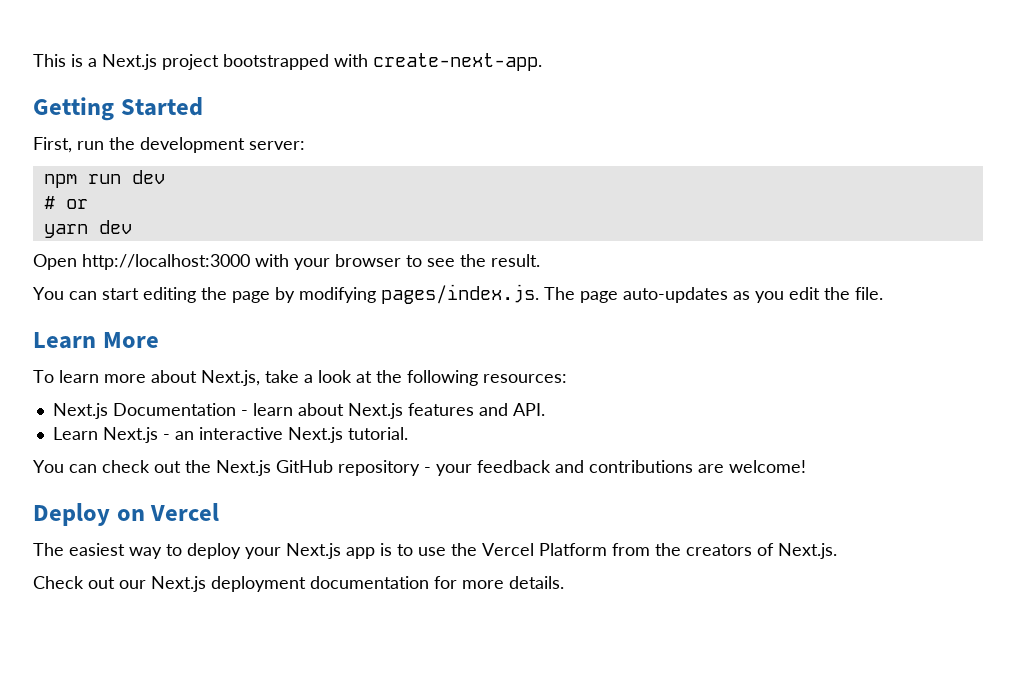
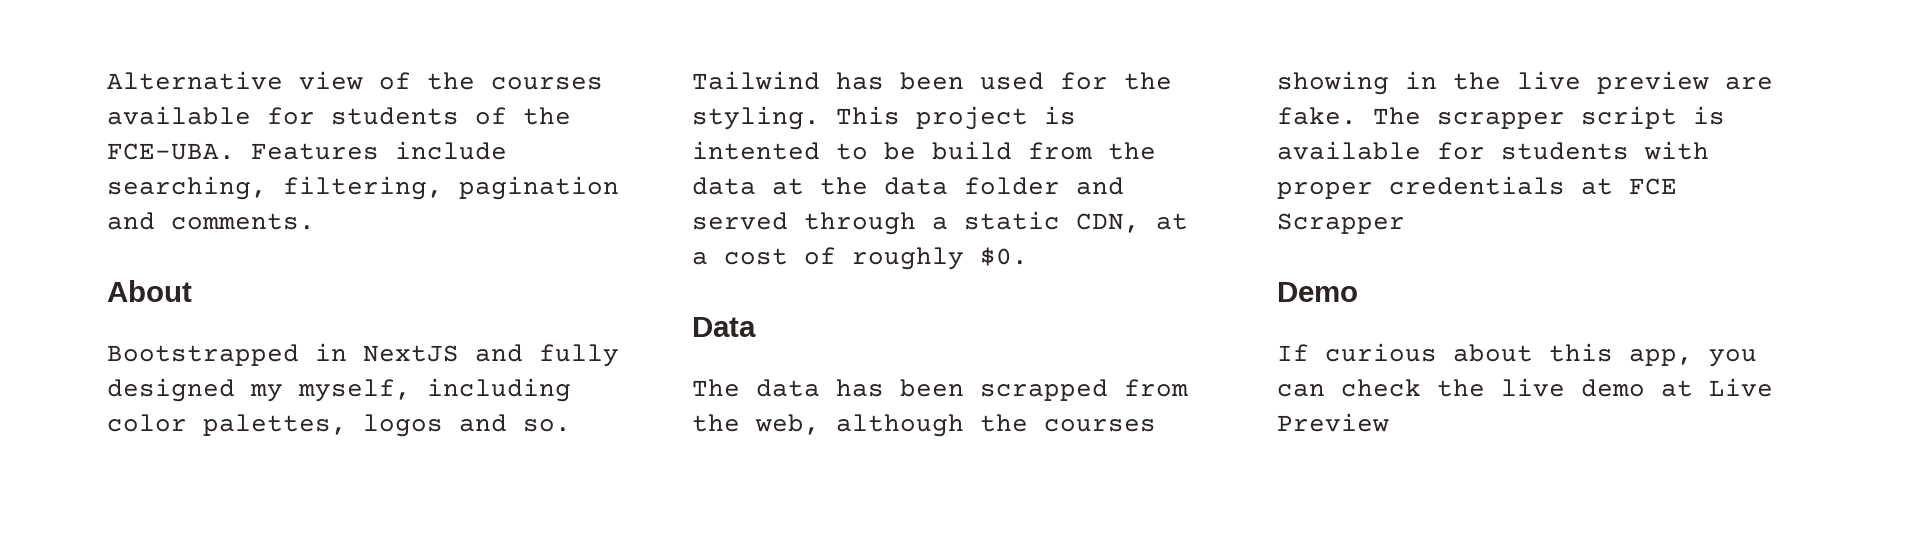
- This is a Next.js project bootstrapped with create-next-app.
- Getting Started
- First, run the development server:
- npm run dev
- # or
- yarn dev
- Open http://localhost:3000 with your browser to see the result.
- You can start editing the page by modifying pages/index.js. The page auto-updates as you edit the file.
- Learn More
- To learn more about Next.js, take a look at the following resources:
- Next.js Documentation - learn about Next.js features and API.
- Learn Next.js - an interactive Next.js tutorial.
- You can check out the Next.js GitHub repository - your feedback and contributions are welcome!
- Deploy on Vercel
- The easiest way to deploy your Next.js app is to use the Vercel Platform from the creators of Next.js.
- Check out our Next.js deployment documentation for more details.
+ Alternative view of the courses available for students of the FCE-UBA. Features include searching, filtering, pagination and comments.
+ About
+ Bootstrapped in NextJS and fully designed my myself, including color palettes, logos and so. Tailwind has been used for the styling. This project is intented to be build from the data at the data folder and served through a static CDN, at a cost of roughly $0.
+ Data
+ The data has been scrapped from the web, although the courses showing in the live preview are fake. The scrapper script is available for students with proper credentials at FCE Scrapper
+ Demo
+ If curious about this app, you can check the live demo at Live Preview

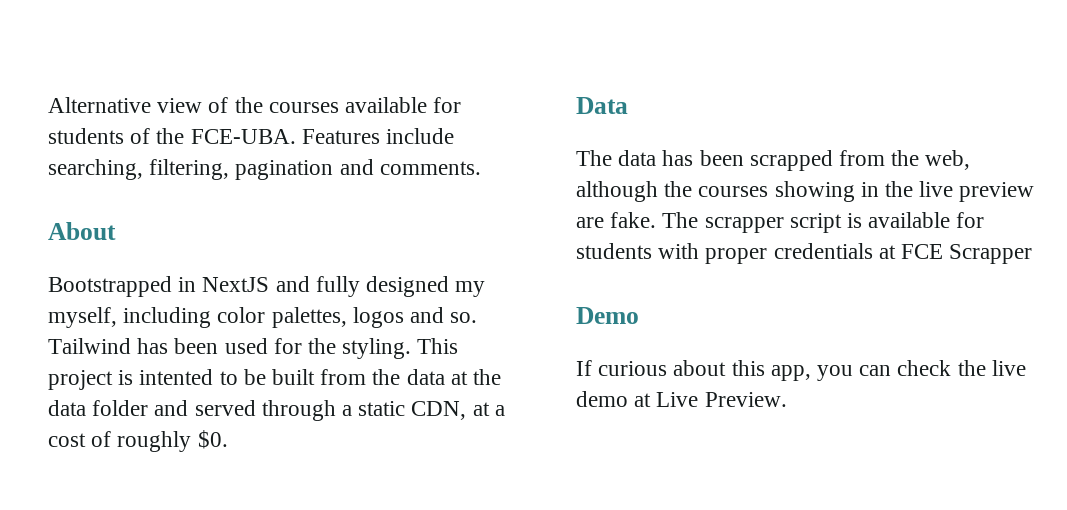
- This project is intented to be build from the data at the data folder and served through a static CDN, at a cost of roughly $0.
+ This project is intented to be built from the data at the data folder and served through a static CDN, at a cost of roughly $0.
- If curious about this app, you can check the live demo at Live Preview
+ If curious about this app, you can check the live demo at Live Preview.

